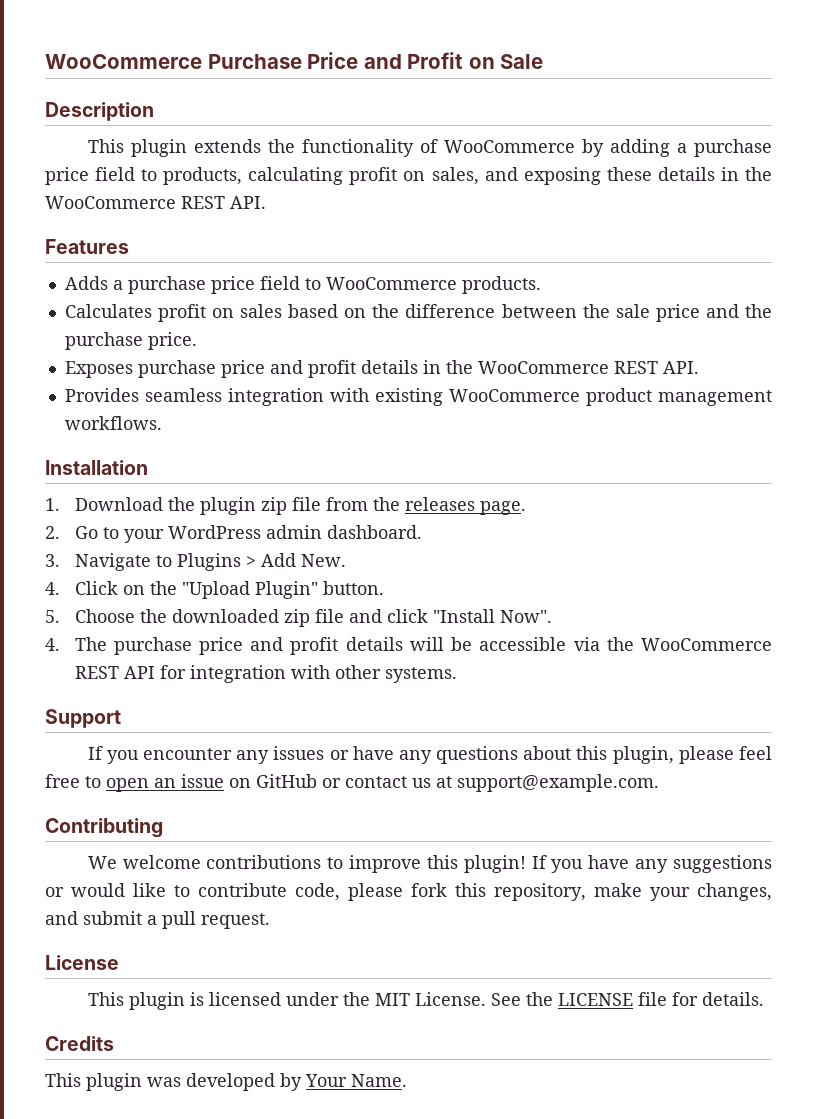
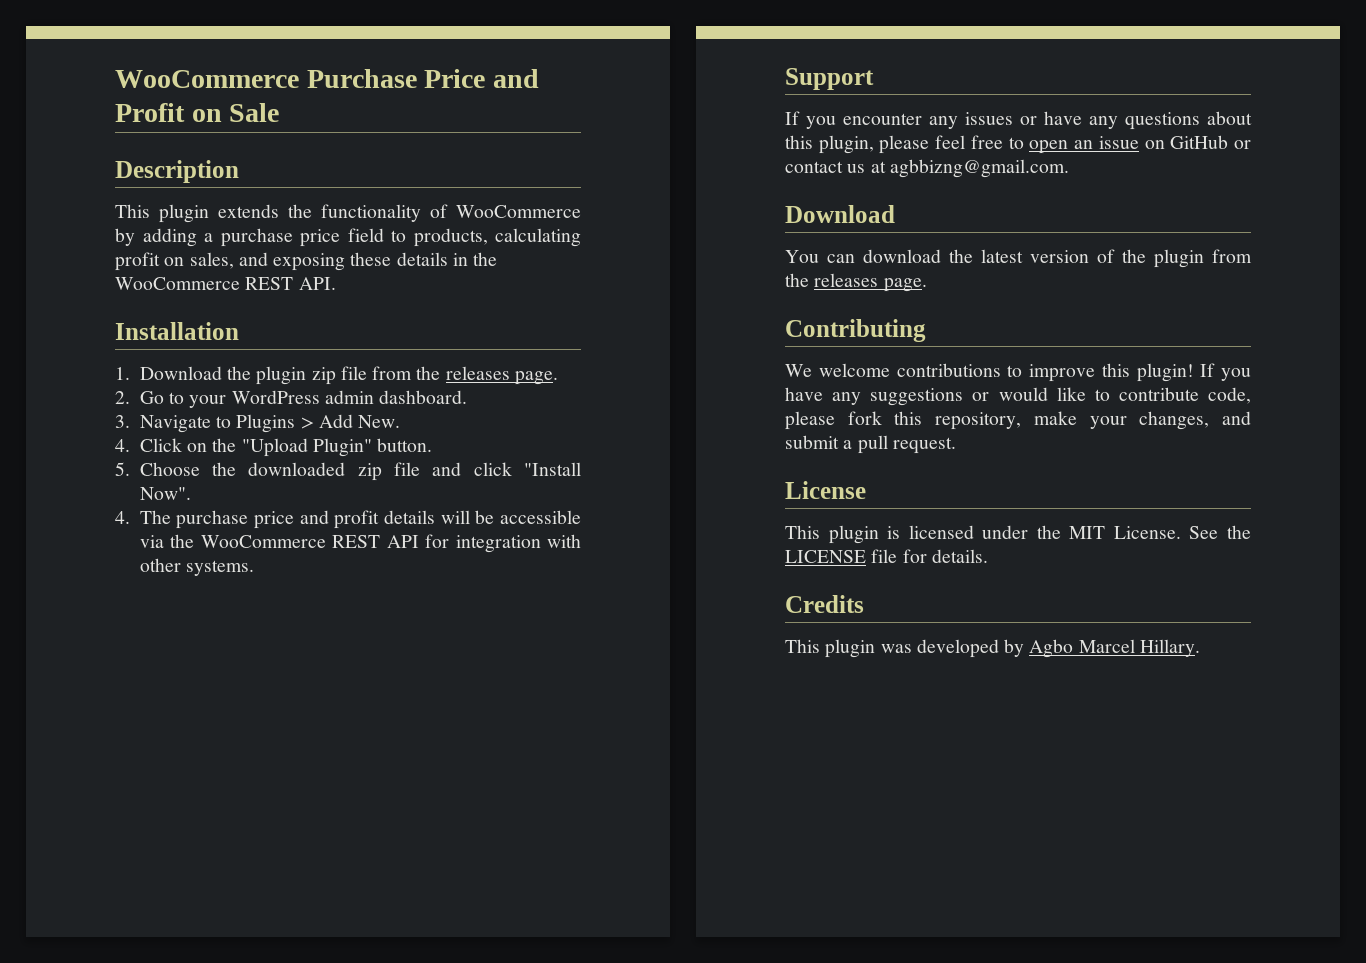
- Features
- Adds a purchase price field to WooCommerce products.
- Calculates profit on sales based on the difference between the sale price and the purchase price.
- Exposes purchase price and profit details in the WooCommerce REST API.
- Provides seamless integration with existing WooCommerce product management workflows.
- If you encounter any issues or have any questions about this plugin, please feel free to open an issue on GitHub or contact us at support@example.com.
+ If you encounter any issues or have any questions about this plugin, please feel free to open an issue on GitHub or contact us at agbbizng@gmail.com.
+ Download
+ You can download the latest version of the plugin from the releases page.
- This plugin was developed by Your Name.
+ This plugin was developed by Agbo Marcel Hillary.

